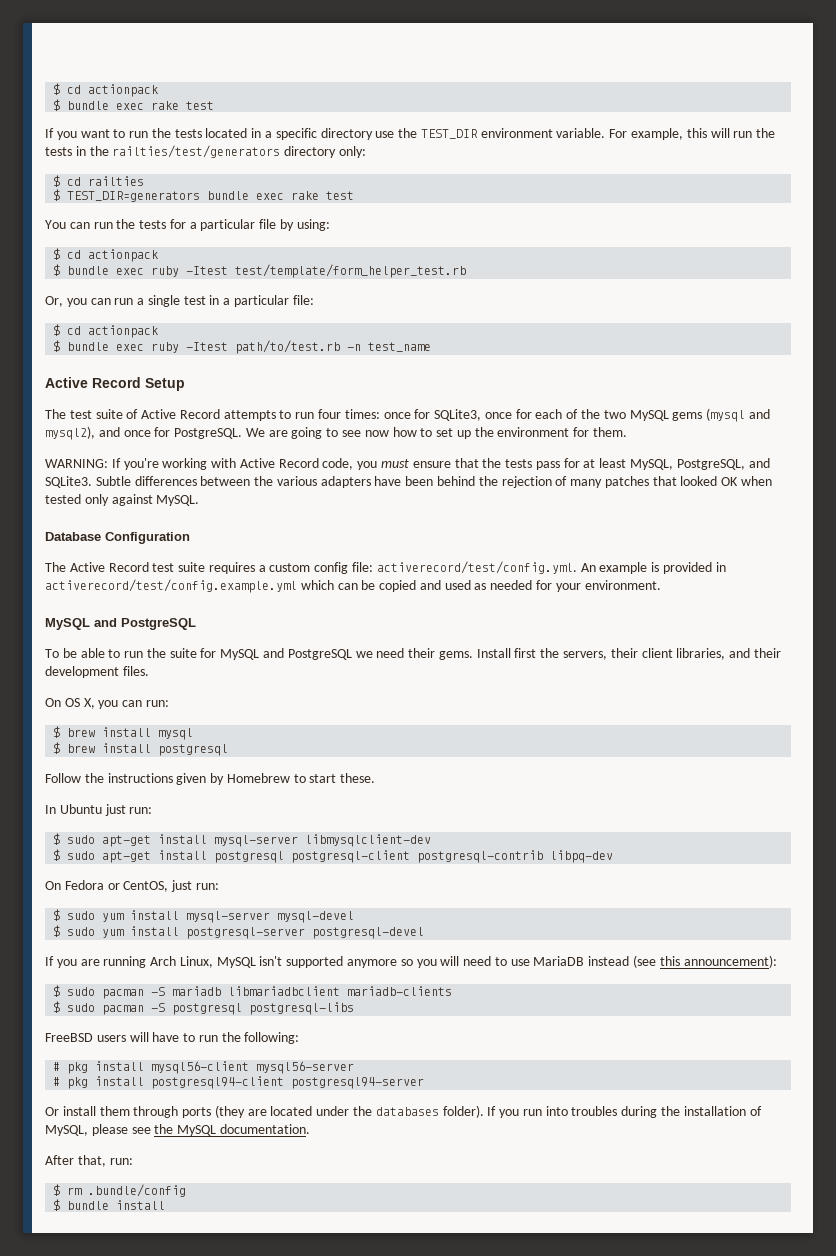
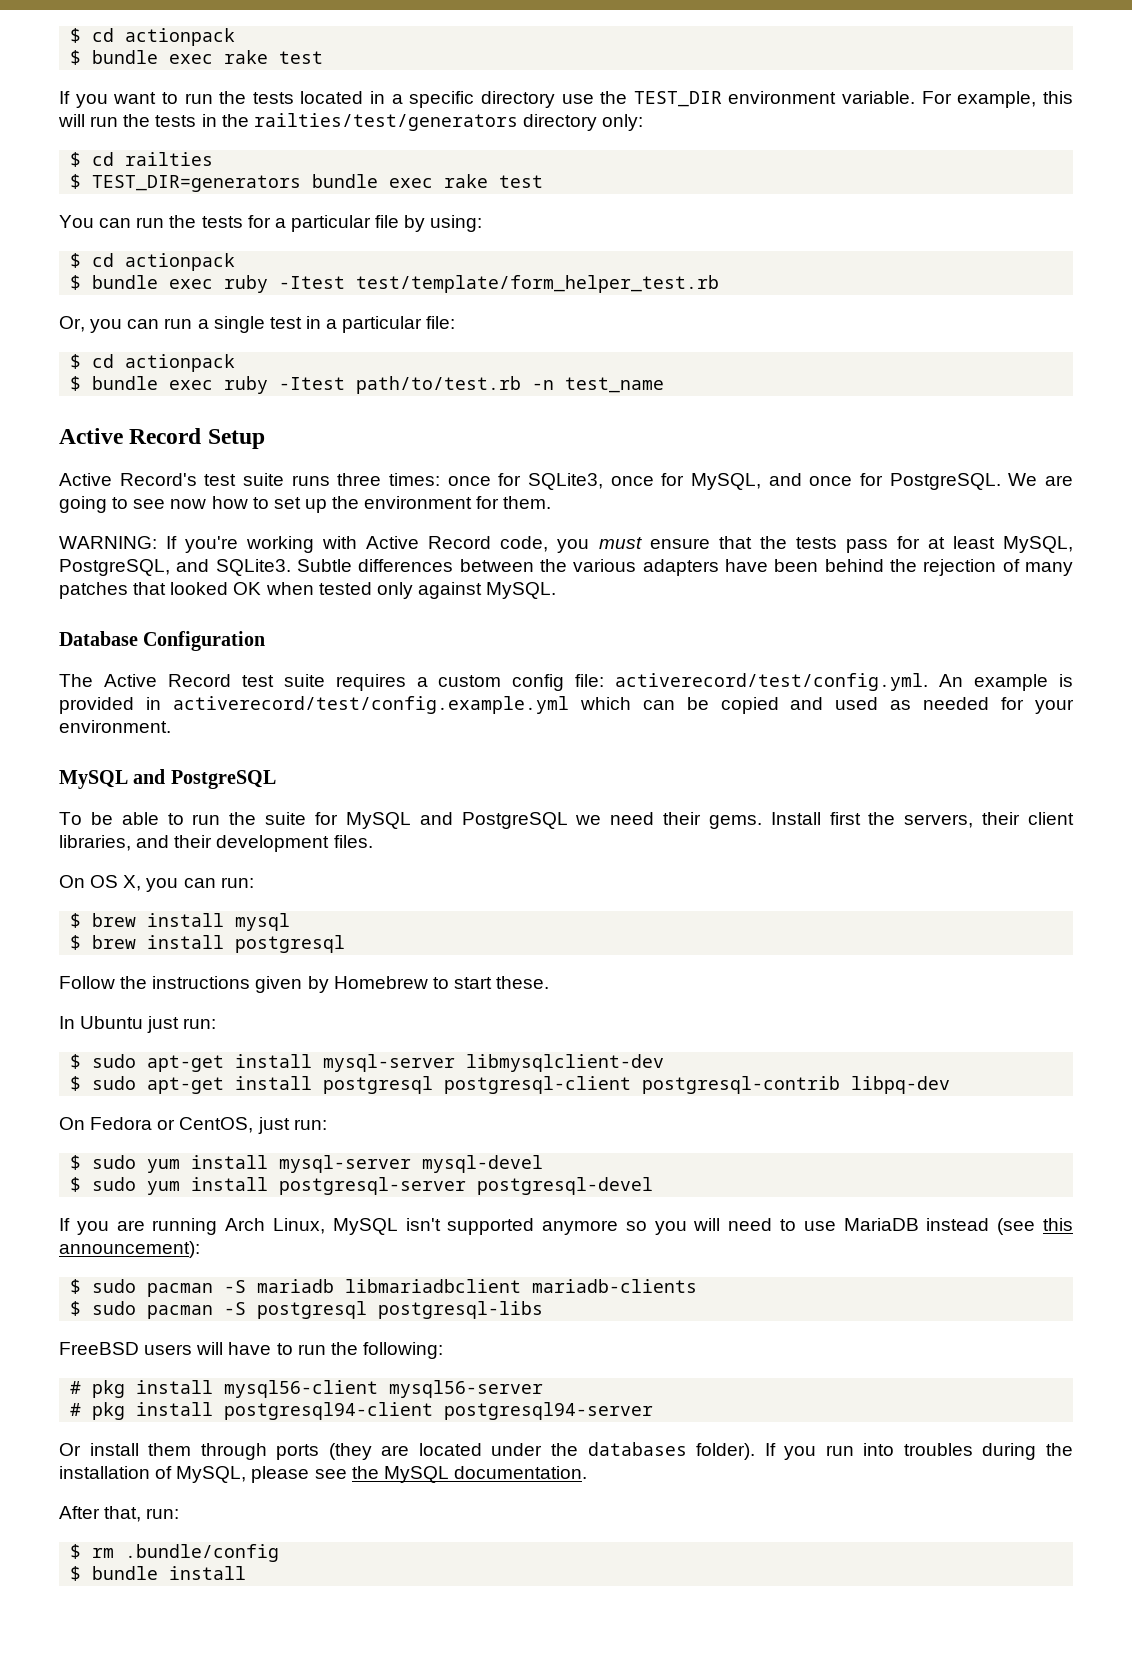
- The test suite of Active Record attempts to run four times: once for SQLite3, once for each of the two MySQL gems (mysql and mysql2), and once for PostgreSQL.
+ Active Record's test suite runs three times: once for SQLite3, once for MySQL, and once for PostgreSQL.

